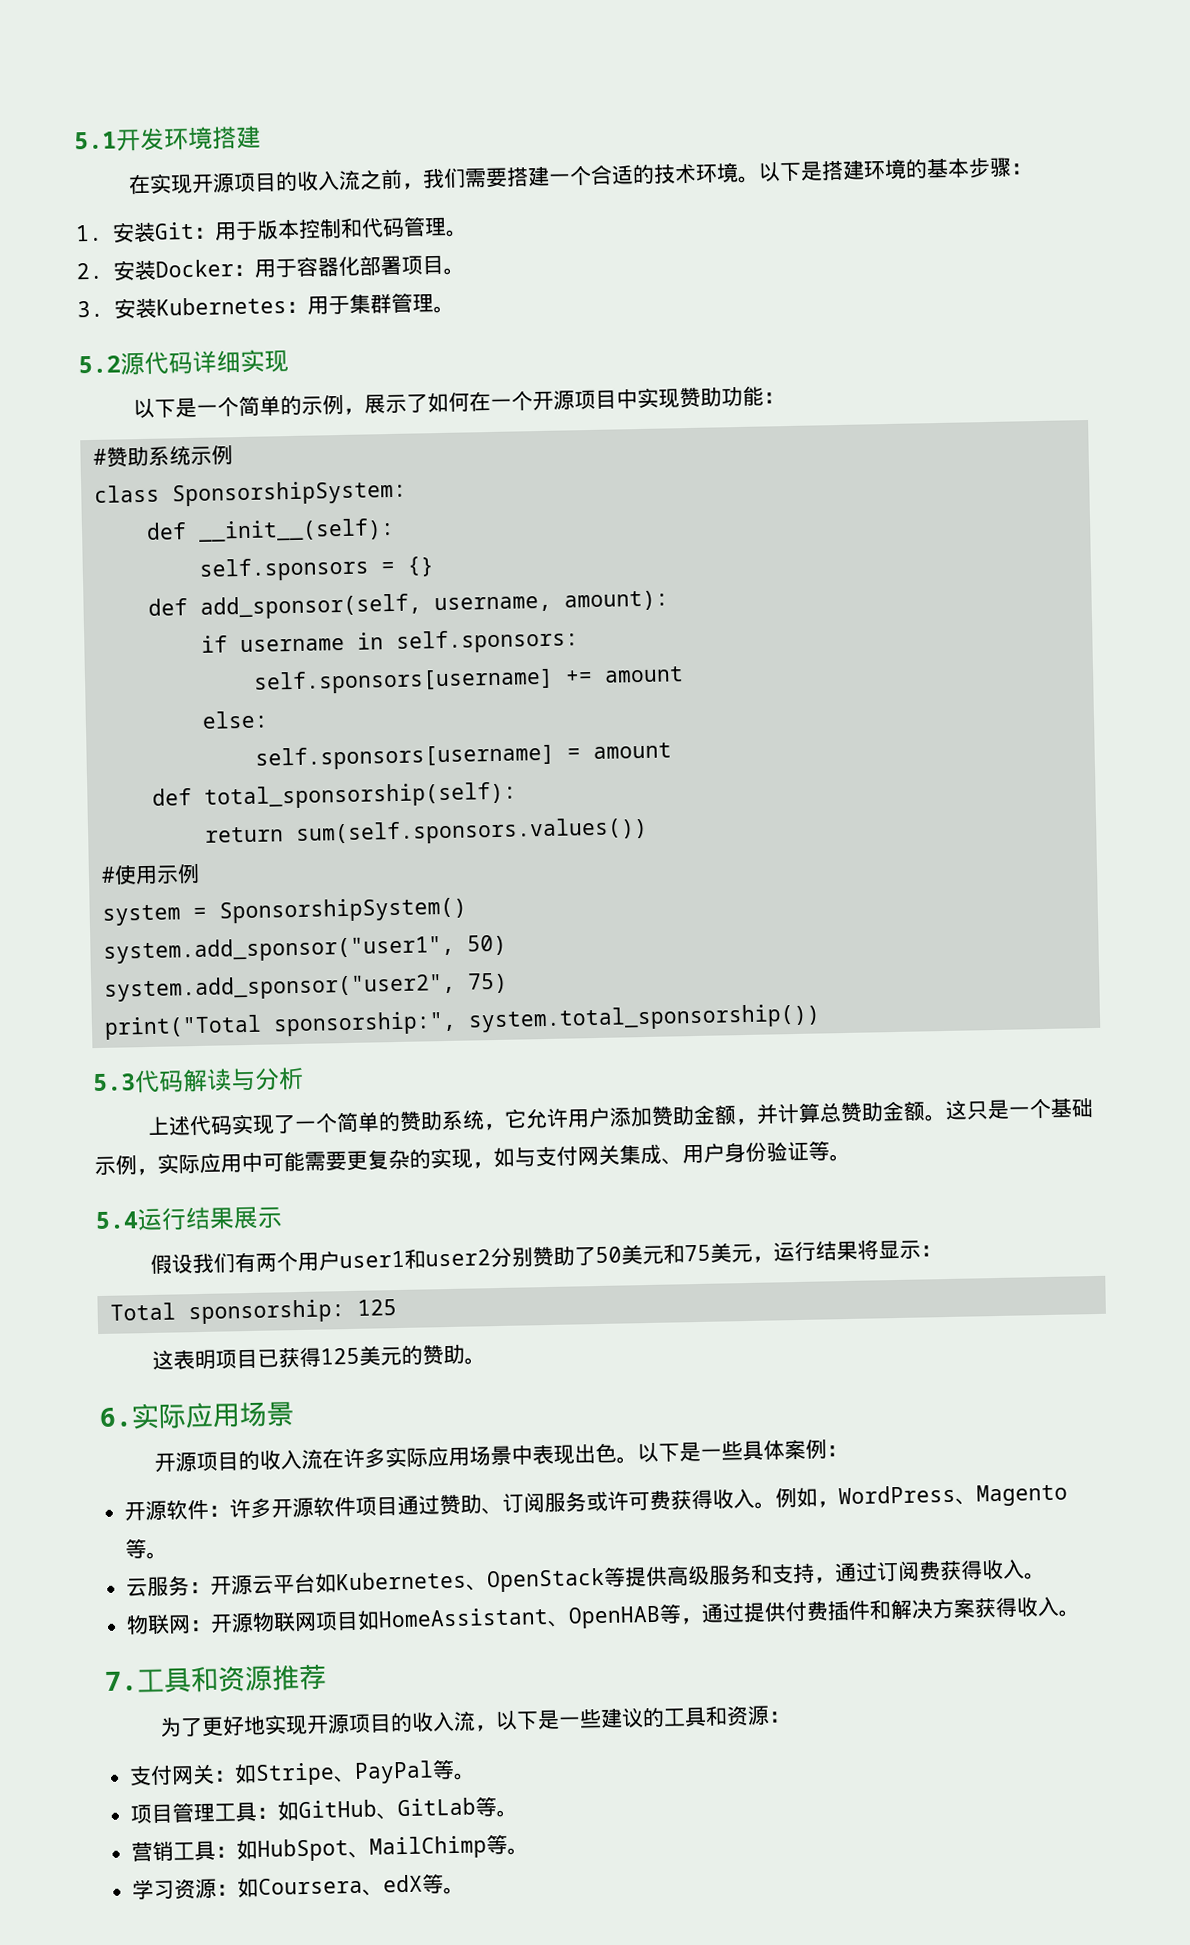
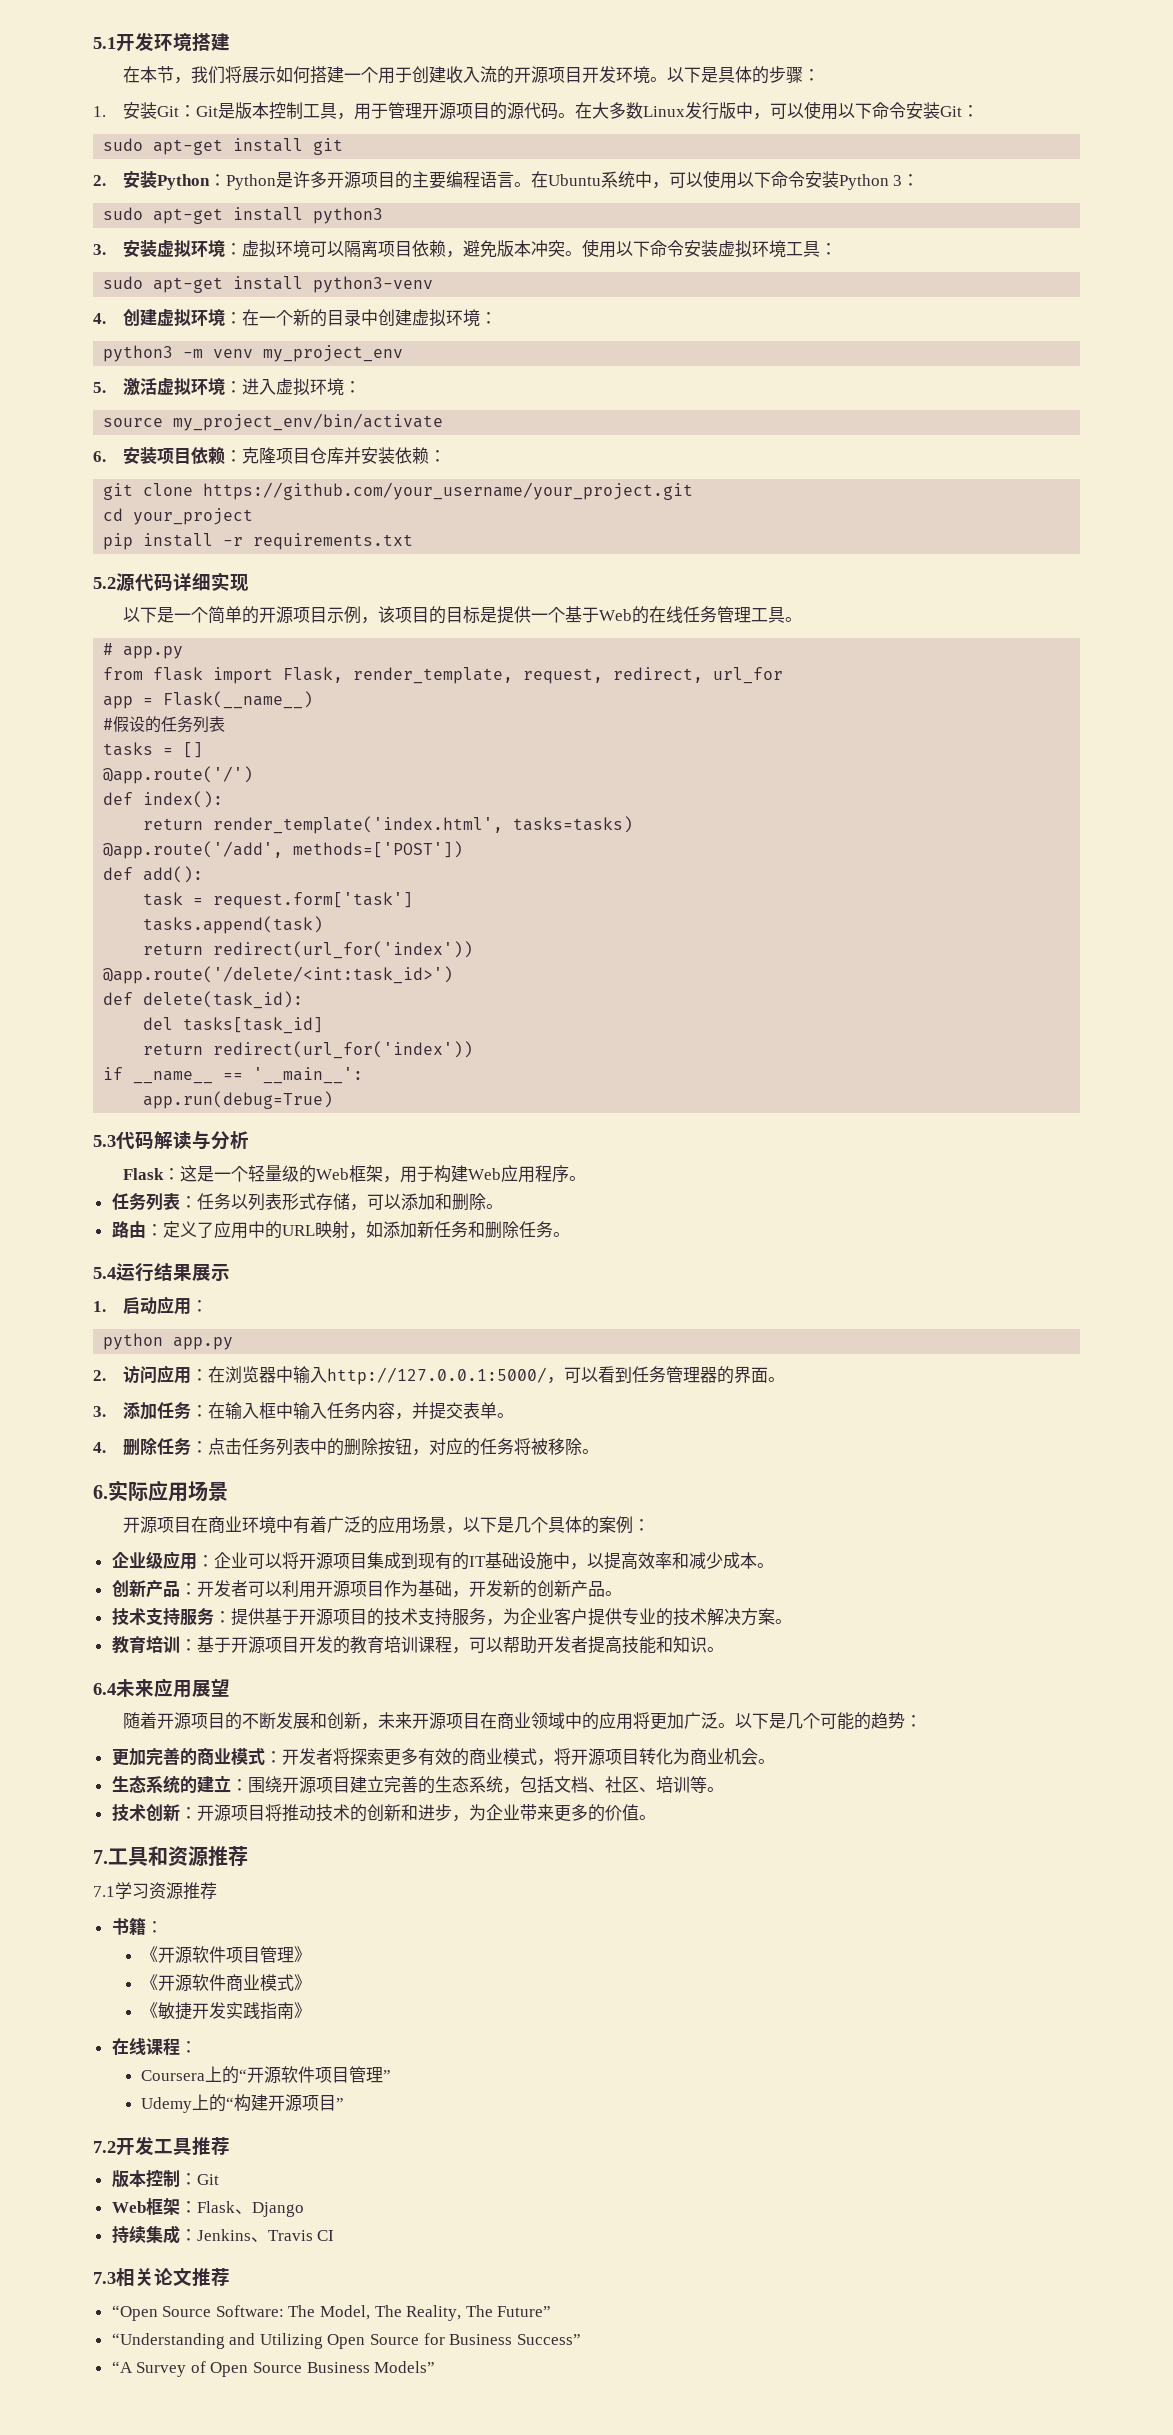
- 在实现开源项目的收入流之前，我们需要搭建一个合适的技术环境。以下是搭建环境的基本步骤：
+ 在本节，我们将展示如何搭建一个用于创建收入流的开源项目开发环境。以下是具体的步骤：
- 1.安装Git：用于版本控制和代码管理。
- 2.安装Docker：用于容器化部署项目。
- 3.安装Kubernetes：用于集群管理。
+ 1.安装Git：Git是版本控制工具，用于管理开源项目的源代码。在大多数Linux发行版中，可以使用以下命令安装Git：
+ sudo apt-get install git
+ 2.安装Python：Python是许多开源项目的主要编程语言。在Ubuntu系统中，可以使用以下命令安装Python 3：
+ sudo apt-get install python3
+ 3.安装虚拟环境：虚拟环境可以隔离项目依赖，避免版本冲突。使用以下命令安装虚拟环境工具：
+ sudo apt-get install python3-venv
+ 4.创建虚拟环境：在一个新的目录中创建虚拟环境：
+ python3 -m venv my_project_env
+ 5.激活虚拟环境：进入虚拟环境：
+ source my_project_env/bin/activate
+ 6.安装项目依赖：克隆项目仓库并安装依赖：
+ git clone https://github.com/your_username/your_project.git
+ cd your_project
+ pip install -r requirements.txt
- 以下是一个简单的示例，展示了如何在一个开源项目中实现赞助功能：
- #赞助系统示例
- class SponsorshipSystem:
- def __init__(self):
- self.sponsors = {}
- def add_sponsor(self, username, amount):
- if username in self.sponsors:
- self.sponsors[username] += amount
- else:
- self.sponsors[username] = amount
- def total_sponsorship(self):
- return sum(self.sponsors.values())
- #使用示例
- system = SponsorshipSystem()
- system.add_sponsor("user1", 50)
- system.add_sponsor("user2", 75)
- print("Total sponsorship:", system.total_sponsorship())
+ 以下是一个简单的开源项目示例，该项目的目标是提供一个基于Web的在线任务管理工具。
+ # app.py
+ from flask import Flask, render_template, request, redirect, url_for
+ app = Flask(__name__)
+ #假设的任务列表
+ tasks = []
+ @app.route('/')
+ def index():
+ return render_template('index.html', tasks=tasks)
+ @app.route('/add', methods=['POST'])
+ def add():
+ task = request.form['task']
+ tasks.append(task)
+ return redirect(url_for('index'))
+ @app.route('/delete/<int:task_id>')
+ def delete(task_id):
+ del tasks[task_id]
+ return redirect(url_for('index'))
+ if __name__ == '__main__':
+ app.run(debug=True)
- 上述代码实现了一个简单的赞助系统，它允许用户添加赞助金额，并计算总赞助金额。这只是一个基础示例，实际应用中可能需要更复杂的实现，如与支付网关集成、用户身份验证等。
+ Flask：这是一个轻量级的Web框架，用于构建Web应用程序。
+ 任务列表：任务以列表形式存储，可以添加和删除。
+ 路由：定义了应用中的URL映射，如添加新任务和删除任务。
- 假设我们有两个用户user1和user2分别赞助了50美元和75美元，运行结果将显示：
- Total sponsorship: 125
- 这表明项目已获得125美元的赞助。
+ 1.启动应用：
+ python app.py
+ 2.访问应用：在浏览器中输入http://127.0.0.1:5000/，可以看到任务管理器的界面。
+ 3.添加任务：在输入框中输入任务内容，并提交表单。
+ 4.删除任务：点击任务列表中的删除按钮，对应的任务将被移除。
- 开源项目的收入流在许多实际应用场景中表现出色。以下是一些具体案例：
- 开源软件：许多开源软件项目通过赞助、订阅服务或许可费获得收入。例如，WordPress、Magento等。
- 云服务：开源云平台如Kubernetes、OpenStack等提供高级服务和支持，通过订阅费获得收入。
- 物联网：开源物联网项目如HomeAssistant、OpenHAB等，通过提供付费插件和解决方案获得收入。
+ 开源项目在商业环境中有着广泛的应用场景，以下是几个具体的案例：
+ 企业级应用：企业可以将开源项目集成到现有的IT基础设施中，以提高效率和减少成本。
+ 创新产品：开发者可以利用开源项目作为基础，开发新的创新产品。
+ 技术支持服务：提供基于开源项目的技术支持服务，为企业客户提供专业的技术解决方案。
+ 教育培训：基于开源项目开发的教育培训课程，可以帮助开发者提高技能和知识。
+ 6.4未来应用展望
+ 随着开源项目的不断发展和创新，未来开源项目在商业领域中的应用将更加广泛。以下是几个可能的趋势：
+ 更加完善的商业模式：开发者将探索更多有效的商业模式，将开源项目转化为商业机会。
+ 生态系统的建立：围绕开源项目建立完善的生态系统，包括文档、社区、培训等。
+ 技术创新：开源项目将推动技术的创新和进步，为企业带来更多的价值。
- 为了更好地实现开源项目的收入流，以下是一些建议的工具和资源：
- 支付网关：如Stripe、PayPal等。
- 项目管理工具：如GitHub、GitLab等。
- 营销工具：如HubSpot、MailChimp等。
- 学习资源：如Coursera、edX等。
+ 7.1学习资源推荐
+ 书籍：
+ 《开源软件项目管理》
+ 《开源软件商业模式》
+ 《敏捷开发实践指南》
+ 在线课程：
+ Coursera上的“开源软件项目管理”
+ Udemy上的“构建开源项目”
+ 7.2开发工具推荐
+ 版本控制：Git
+ Web框架：Flask、Django
+ 持续集成：Jenkins、Travis CI
+ 7.3相关论文推荐
+ “Open Source Software: The Model, The Reality, The Future”
+ “Understanding and Utilizing Open Source for Business Success”
+ “A Survey of Open Source Business Models”

